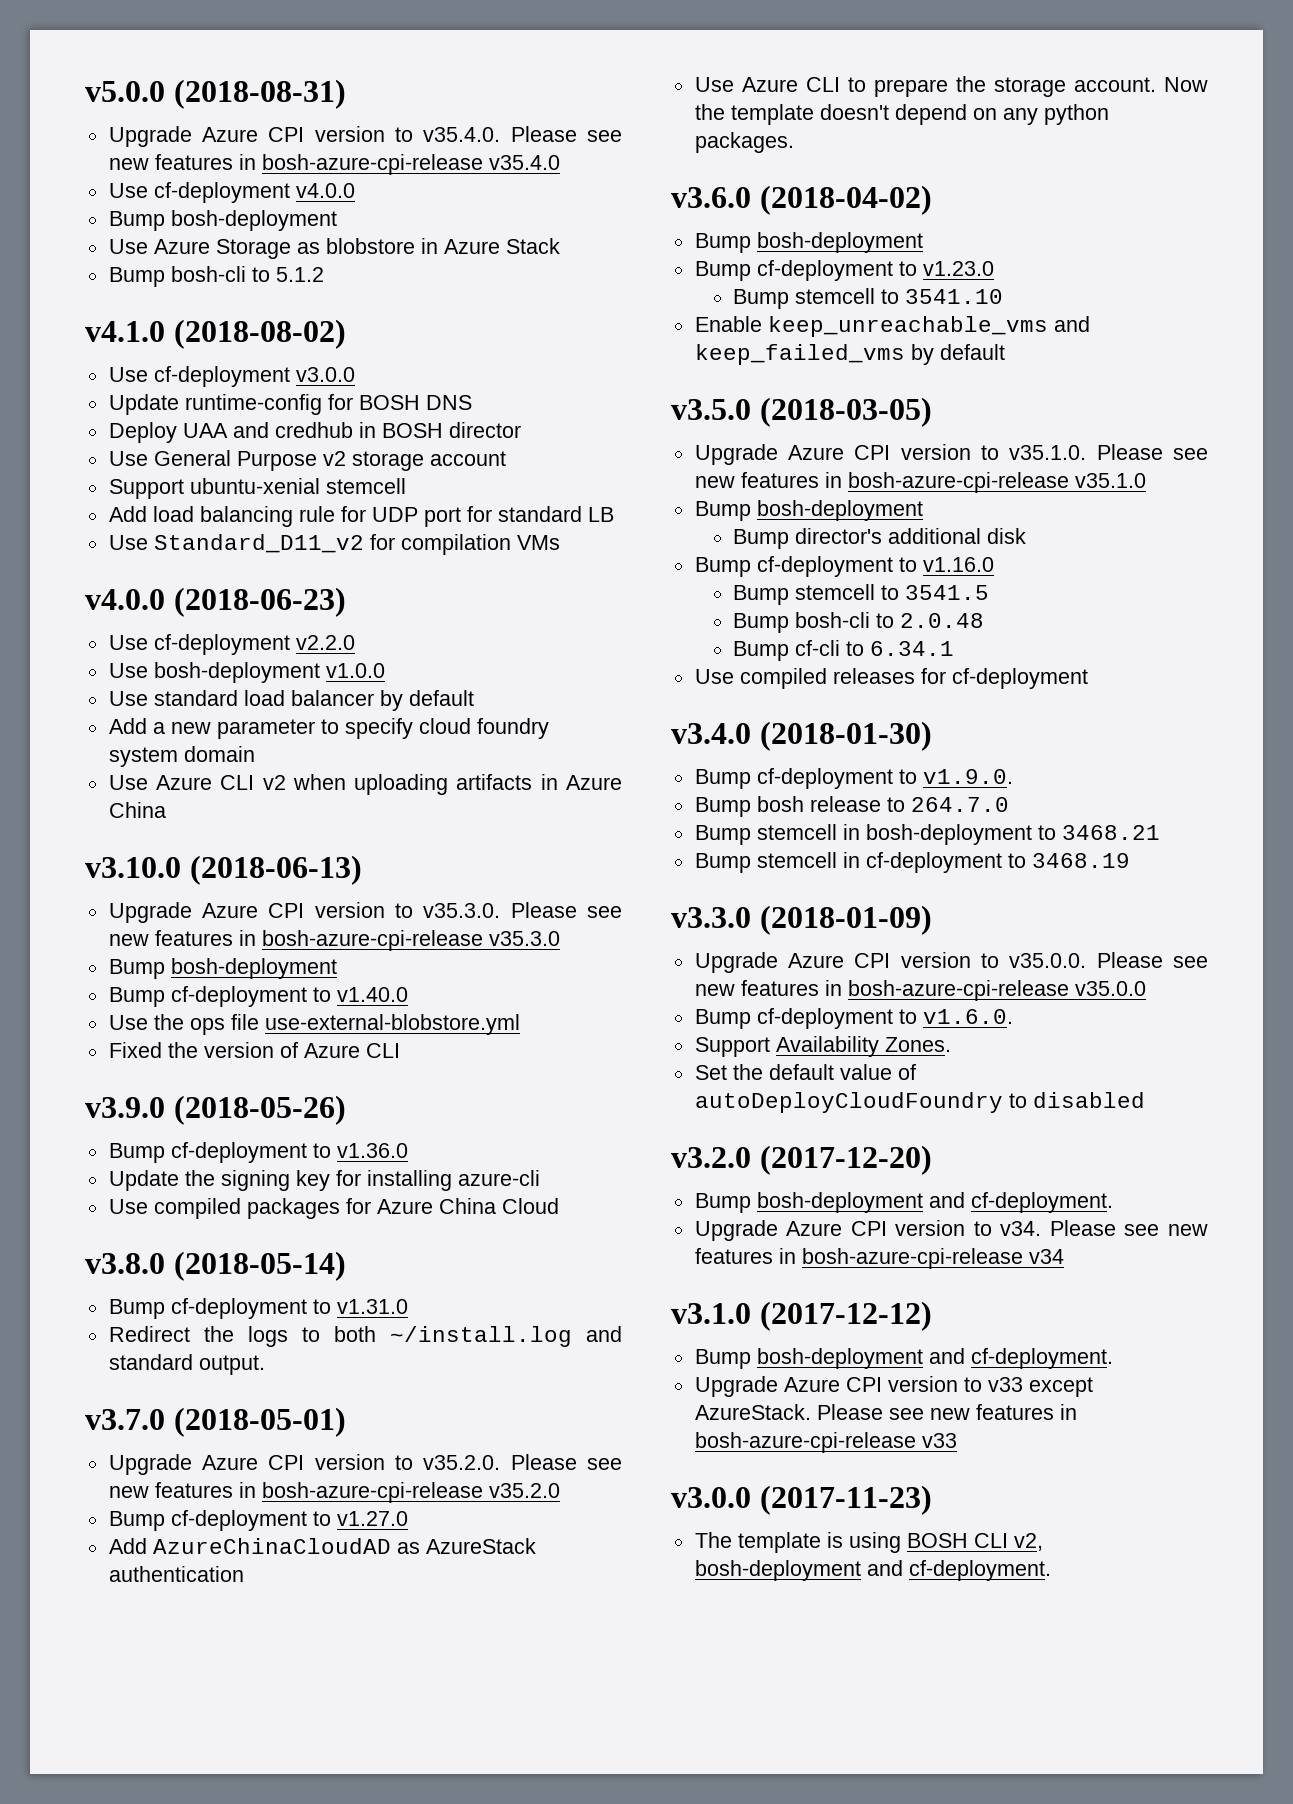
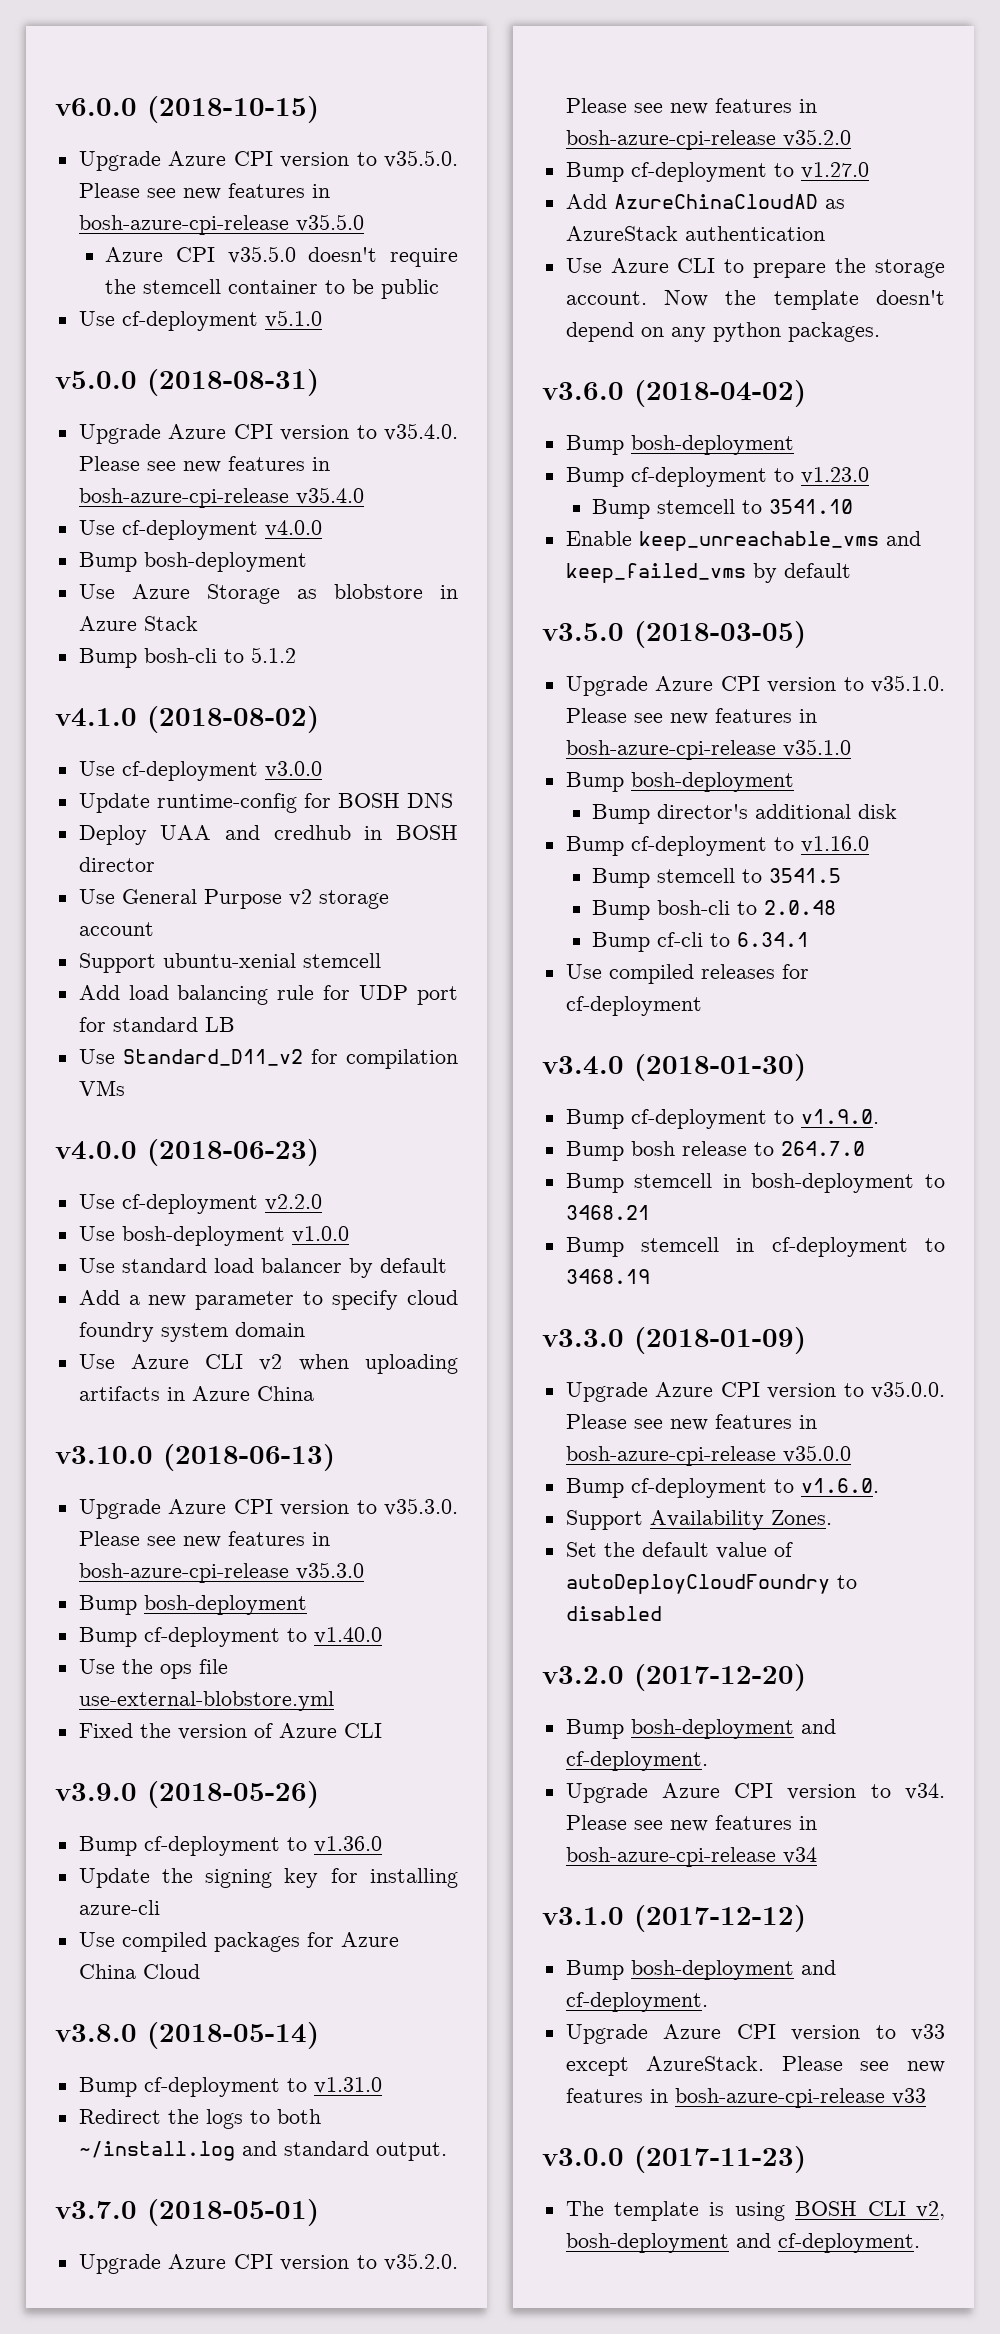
+ v6.0.0 (2018-10-15)
+ Upgrade Azure CPI version to v35.5.0. Please see new features in bosh-azure-cpi-release v35.5.0
+ Azure CPI v35.5.0 doesn't require the stemcell container to be public
+ Use cf-deployment v5.1.0

